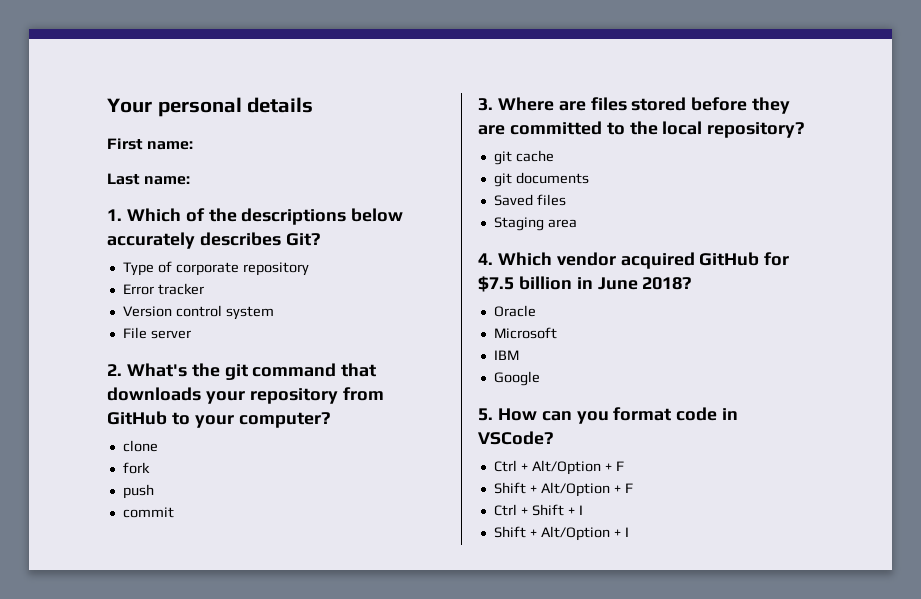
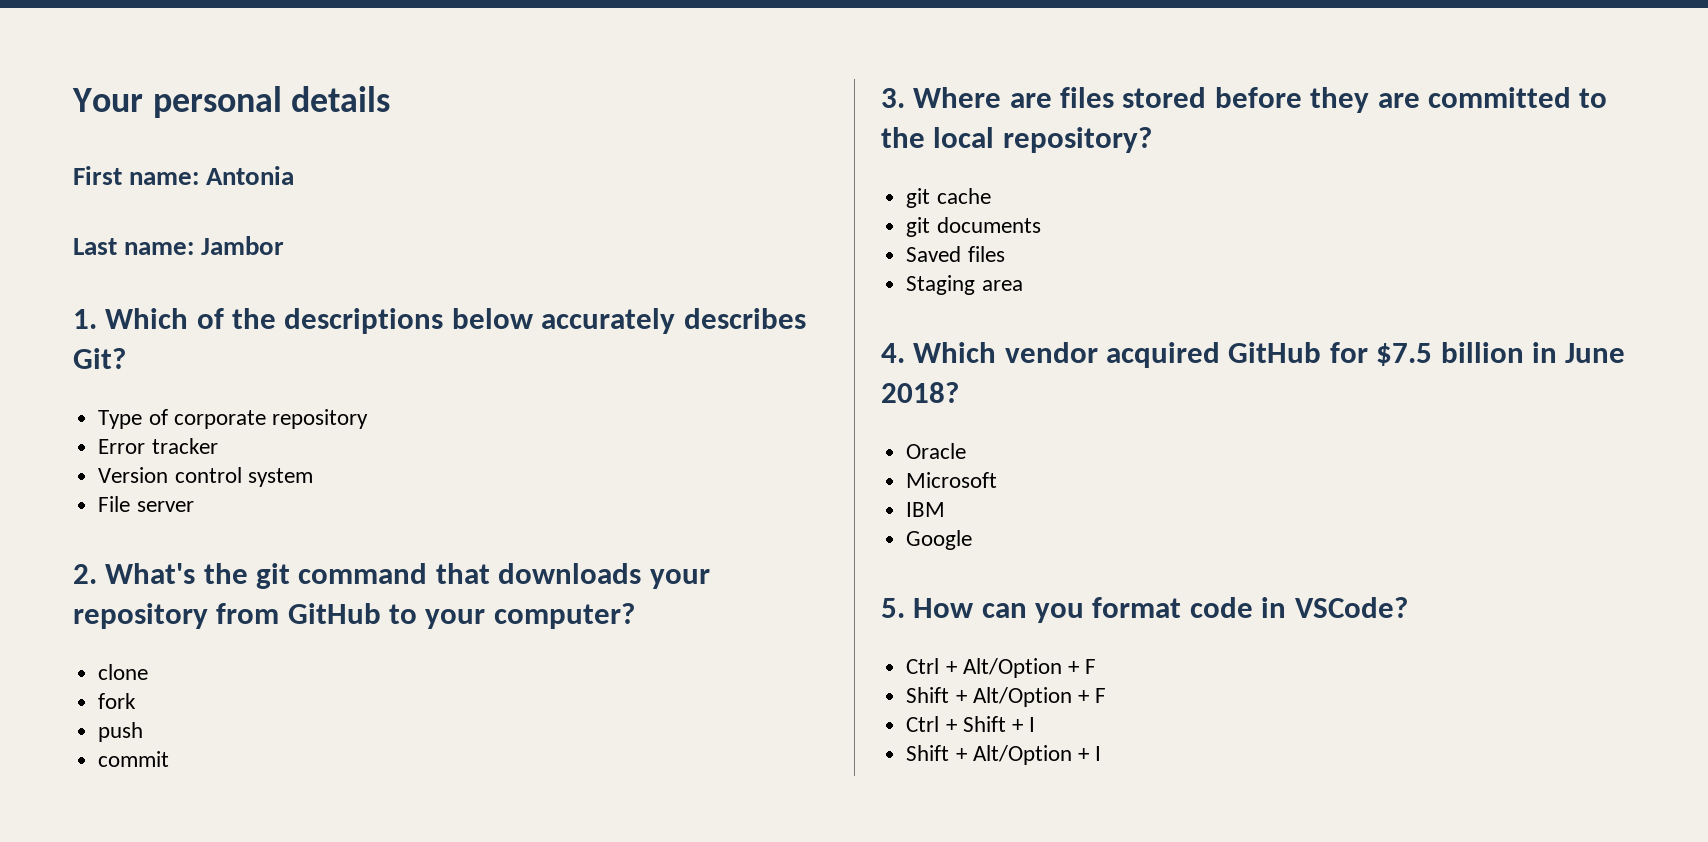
- First name:
+ First name: Antonia
- Last name:
+ Last name: Jambor

